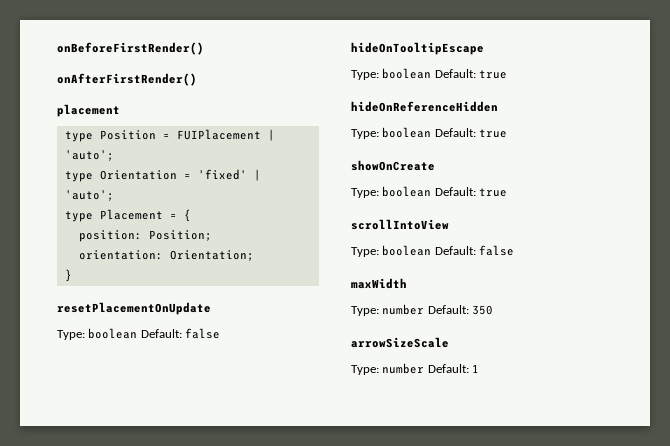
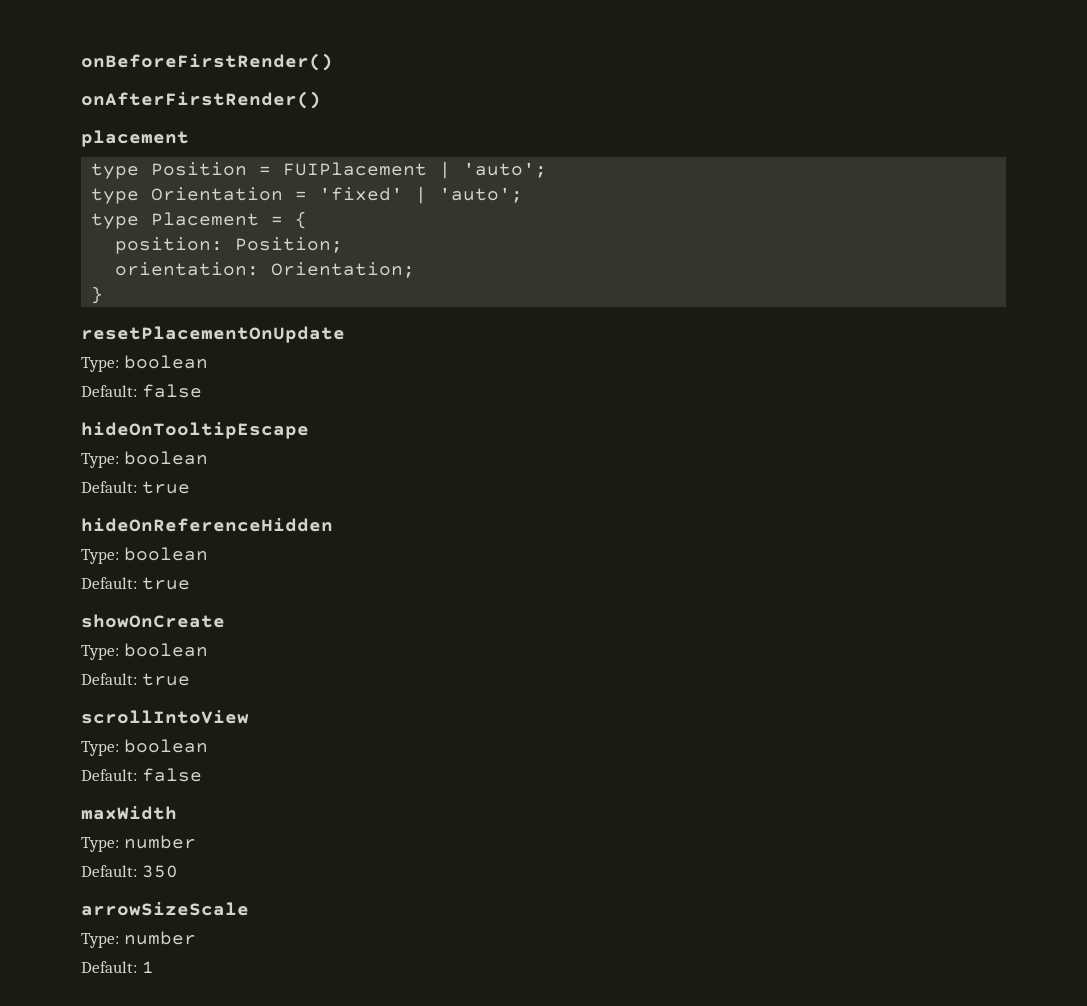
  resetPlacementOnUpdate
- Type: boolean Default: false
+ Type: boolean
+ Default: false
  hideOnTooltipEscape
- Type: boolean Default: true
+ Type: boolean
+ Default: true
  hideOnReferenceHidden
- Type: boolean Default: true
+ Type: boolean
+ Default: true
  showOnCreate
- Type: boolean Default: true
+ Type: boolean
+ Default: true
  scrollIntoView
- Type: boolean Default: false
+ Type: boolean
+ Default: false
  maxWidth
- Type: number Default: 350
+ Type: number
+ Default: 350
  arrowSizeScale
- Type: number Default: 1
+ Type: number
+ Default: 1

